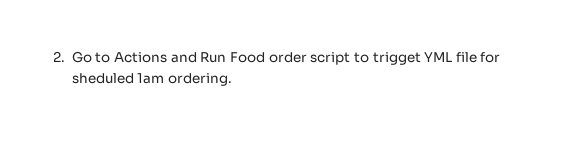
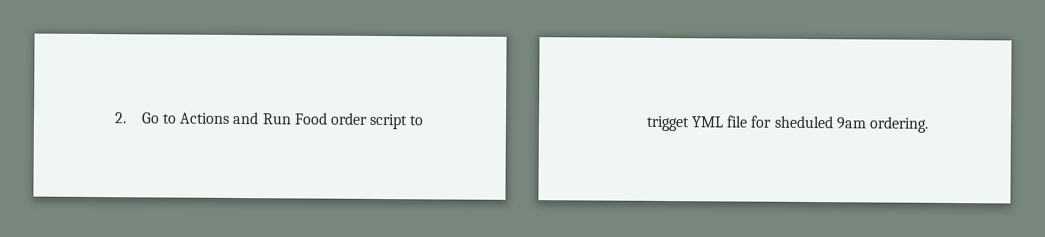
- 2. Go to Actions and Run Food order script to trigget YML file for sheduled 1am ordering.
+ 2. Go to Actions and Run Food order script to trigget YML file for sheduled 9am ordering.

